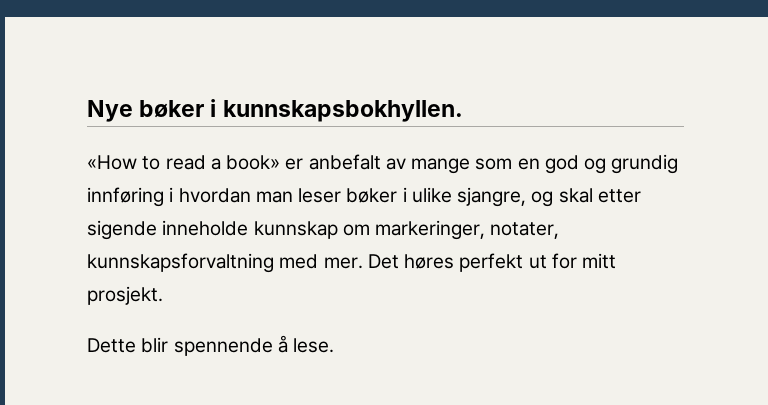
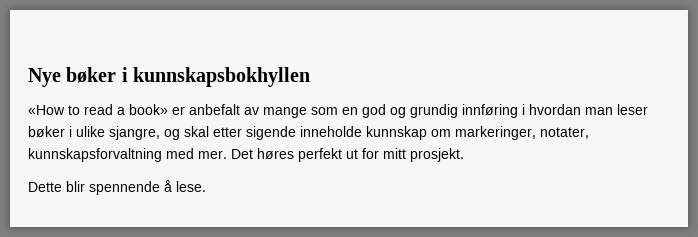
- Nye bøker i kunnskapsbokhyllen.
+ Nye bøker i kunnskapsbokhyllen

